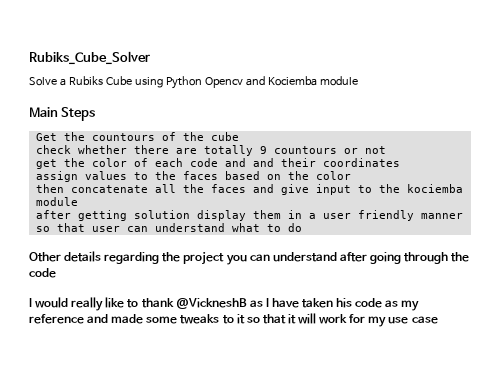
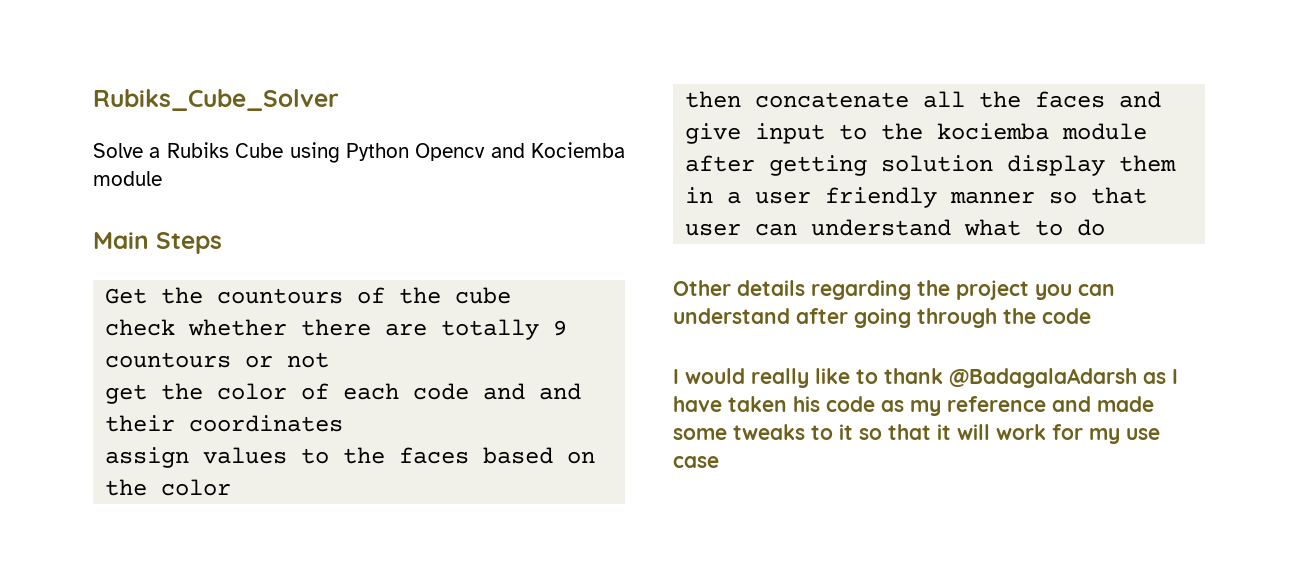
- I would really like to thank @VickneshB as I have taken his code as my reference and made some tweaks to it so that it will work for my use case
+ I would really like to thank @BadagalaAdarsh as I have taken his code as my reference and made some tweaks to it so that it will work for my use case

